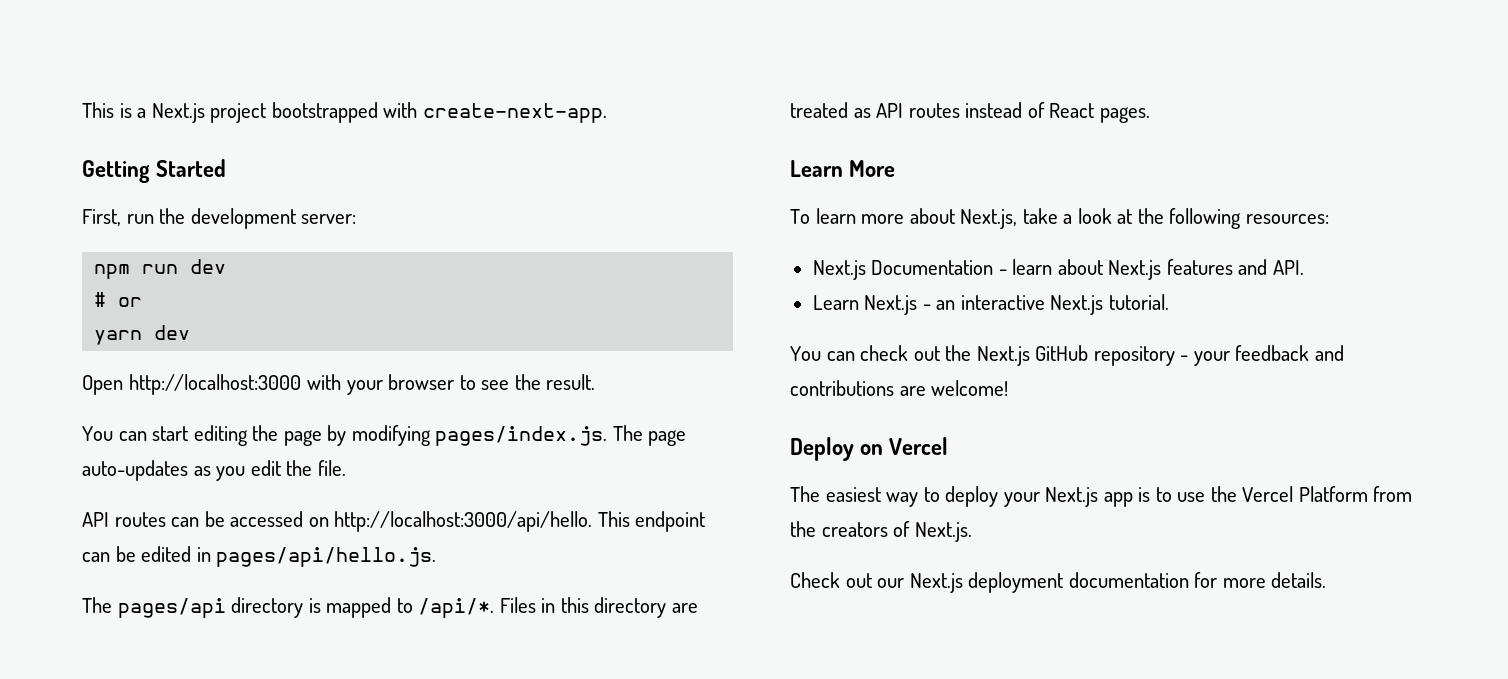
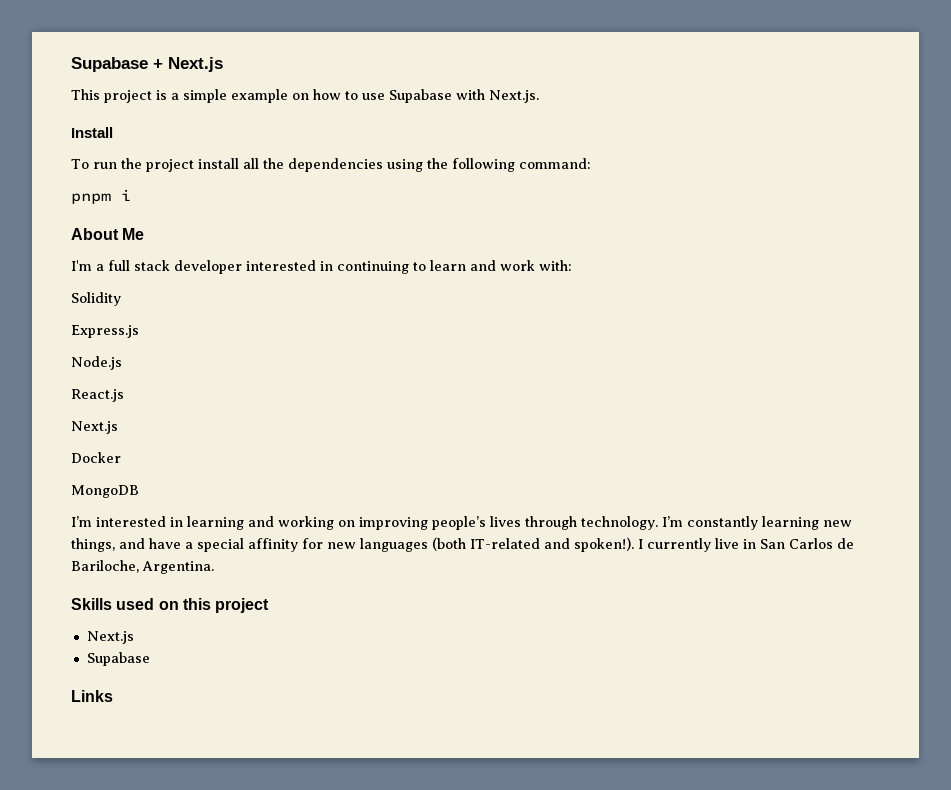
- This is a Next.js project bootstrapped with create-next-app.
- Getting Started
- First, run the development server:
- npm run dev
- # or
- yarn dev
- Open http://localhost:3000 with your browser to see the result.
- You can start editing the page by modifying pages/index.js. The page auto-updates as you edit the file.
- API routes can be accessed on http://localhost:3000/api/hello. This endpoint can be edited in pages/api/hello.js.
- The pages/api directory is mapped to /api/*. Files in this directory are treated as API routes instead of React pages.
- Learn More
- To learn more about Next.js, take a look at the following resources:
- Next.js Documentation - learn about Next.js features and API.
- Learn Next.js - an interactive Next.js tutorial.
- You can check out the Next.js GitHub repository - your feedback and contributions are welcome!
- Deploy on Vercel
- The easiest way to deploy your Next.js app is to use the Vercel Platform from the creators of Next.js.
- Check out our Next.js deployment documentation for more details.
+ Supabase + Next.js
+ This project is a simple example on how to use Supabase with Next.js.
+ Install
+ To run the project install all the dependencies using the following command:
+ pnpm i
+ About Me
+ I'm a full stack developer interested in continuing to learn and work with:
+ Solidity
+ Express.js
+ Node.js
+ React.js
+ Next.js
+ Docker
+ MongoDB
+ I’m interested in learning and working on improving people’s lives through technology. I’m constantly learning new things, and have a special affinity for new languages (both IT-related and spoken!). I currently live in San Carlos de Bariloche, Argentina.
+ Skills used on this project
+ Next.js
+ Supabase
+ Links

